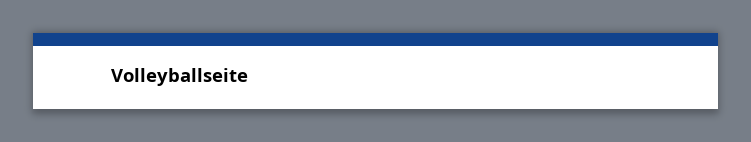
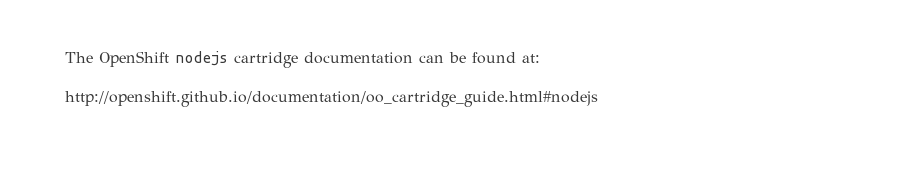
- Volleyballseite
+ The OpenShift nodejs cartridge documentation can be found at:
+ http://openshift.github.io/documentation/oo_cartridge_guide.html#nodejs

